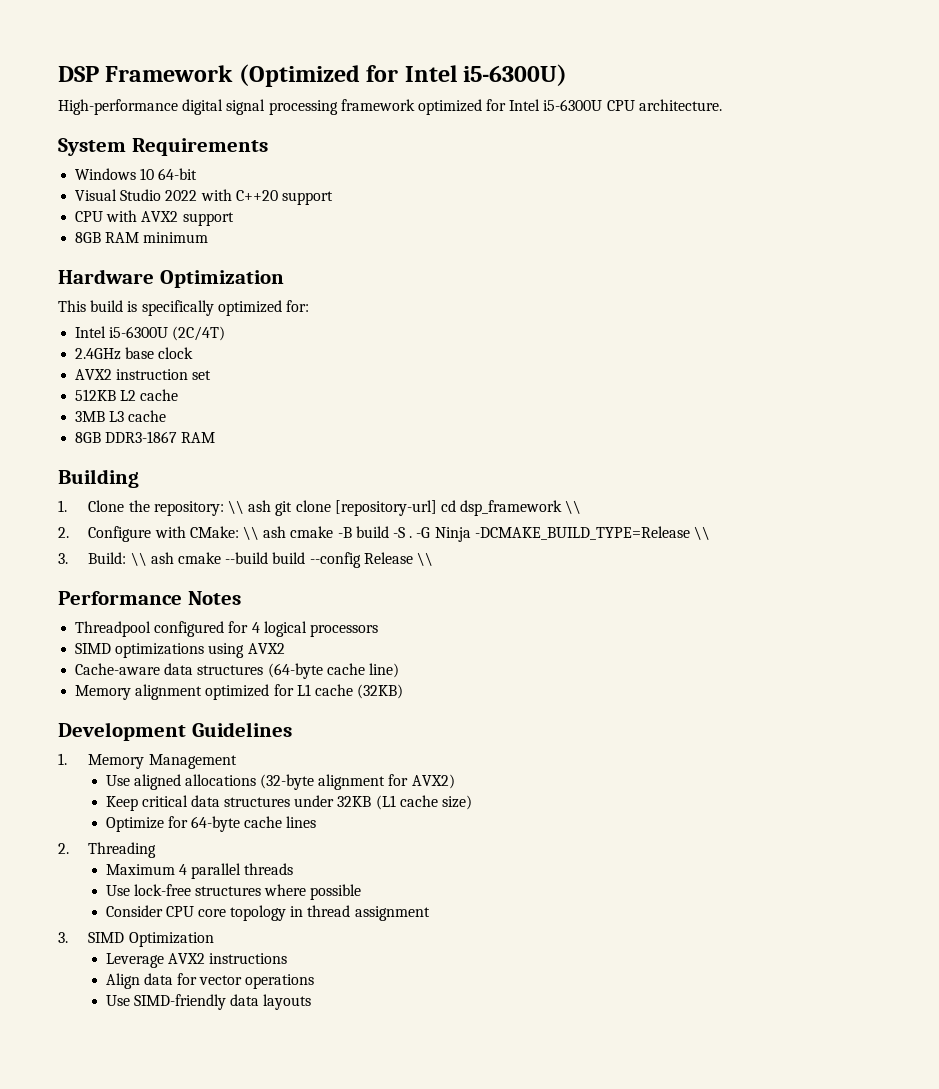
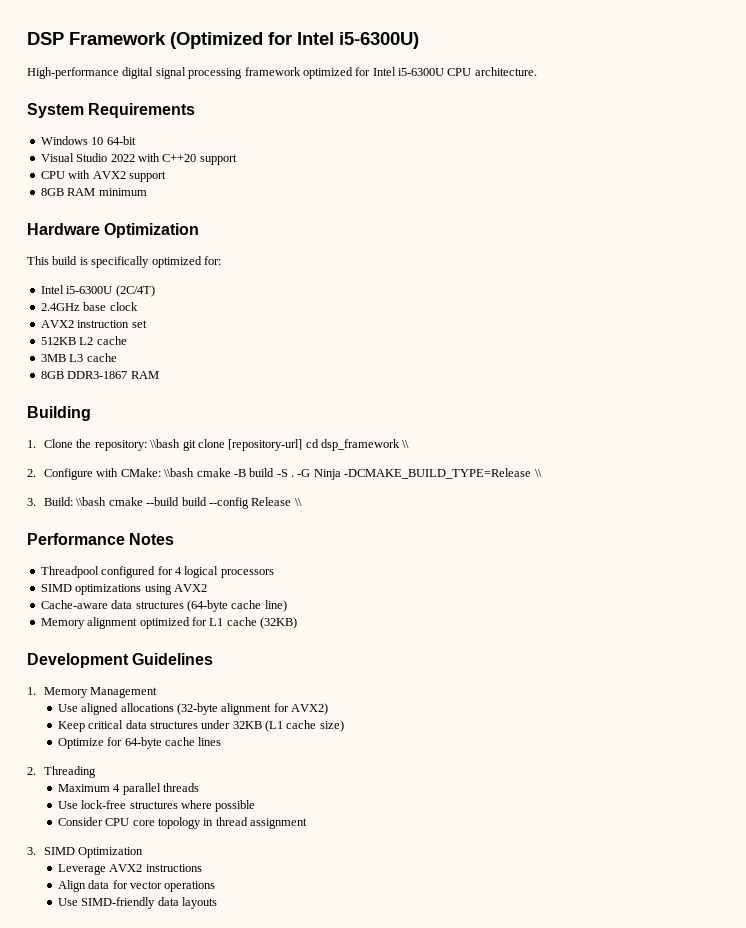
- 1. Clone the repository: \\ ash git clone [repository-url] cd dsp_framework \\
+ 1. Clone the repository: \\bash git clone [repository-url] cd dsp_framework \\
- 2. Configure with CMake: \\ ash cmake -B build -S .
+ 2. Configure with CMake: \\bash cmake -B build -S .
- 3. Build: \\ ash cmake --build build --config Release \\
+ 3. Build: \\bash cmake --build build --config Release \\

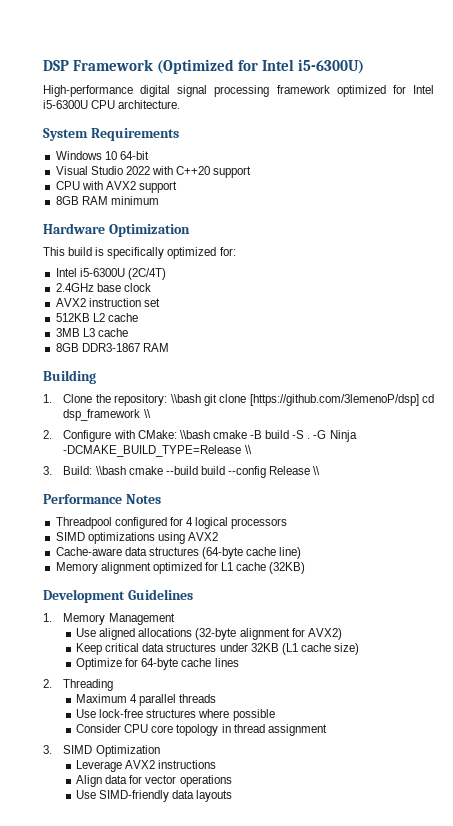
- 1. Clone the repository: \\bash git clone [repository-url] cd dsp_framework \\
+ 1. Clone the repository: \\bash git clone [https://github.com/3lemenoP/dsp] cd dsp_framework \\

